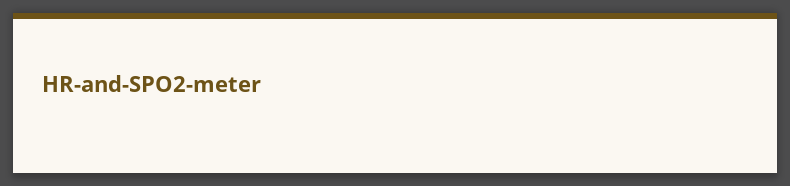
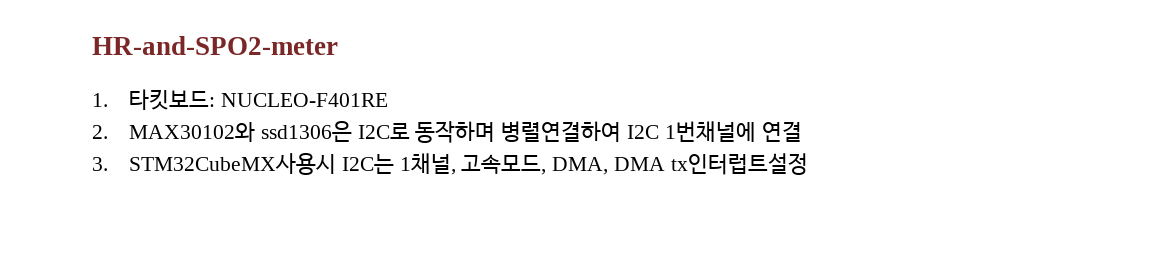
+ 1. 타킷보드: NUCLEO-F401RE
+ 2. MAX30102와 ssd1306은 I2C로 동작하며 병렬연결하여 I2C 1번채널에 연결
+ 3. STM32CubeMX사용시 I2C는 1채널, 고속모드, DMA, DMA tx인터럽트설정

